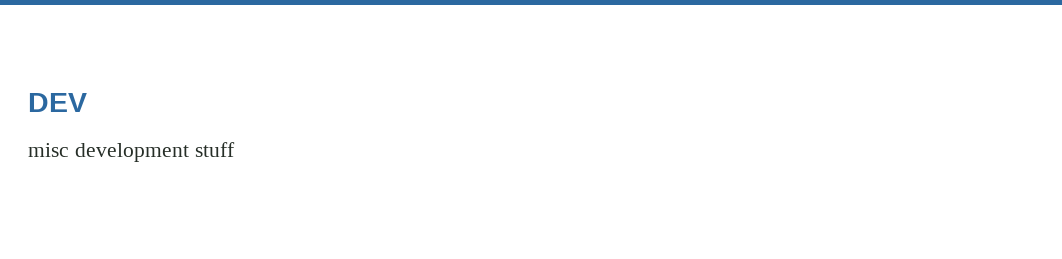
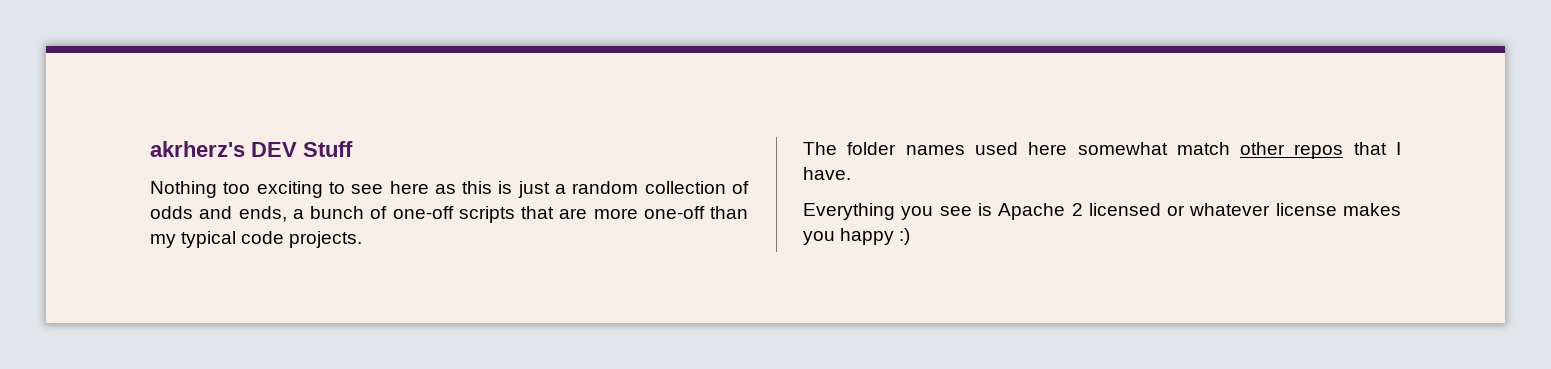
- DEV
- misc development stuff
+ akrherz's DEV Stuff
+ Nothing too exciting to see here as this is just a random collection of odds and ends, a bunch of one-off scripts that are more one-off than my typical code projects.
+ The folder names used here somewhat match other repos that I have.
+ Everything you see is Apache 2 licensed or whatever license makes you happy :)

